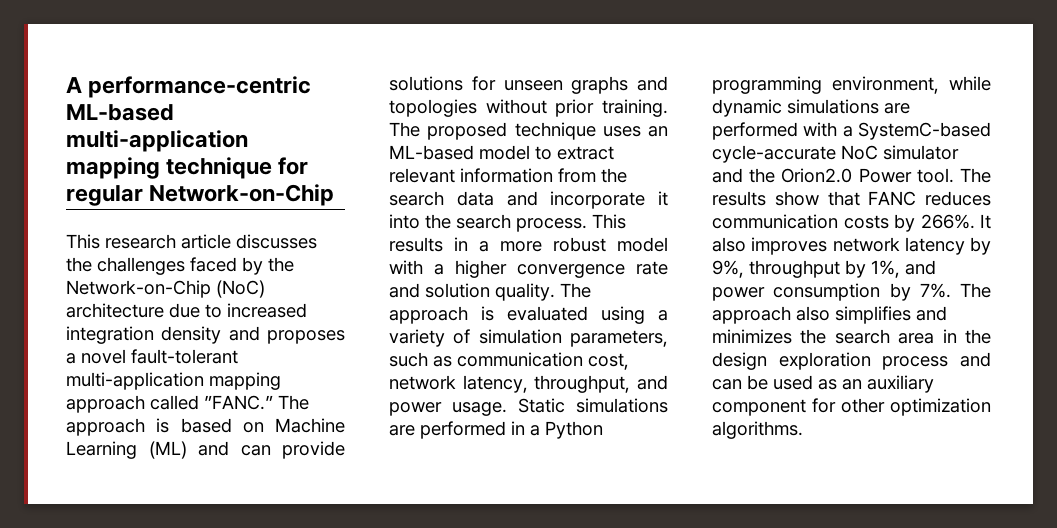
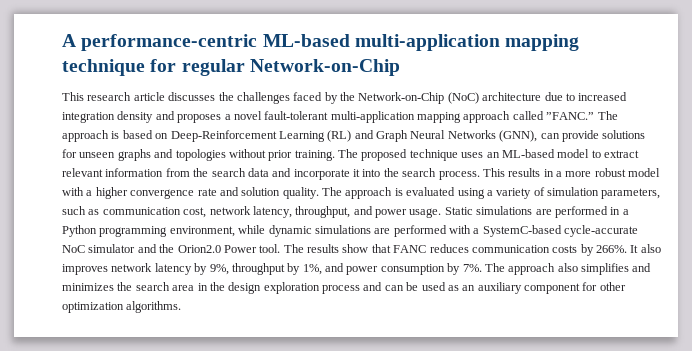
- The approach is based on Machine Learning (ML) and can provide solutions for unseen graphs and topologies without prior training.
+ The approach is based on Deep-Reinforcement Learning (RL) and Graph Neural Networks (GNN), can provide solutions for unseen graphs and topologies without prior training.

